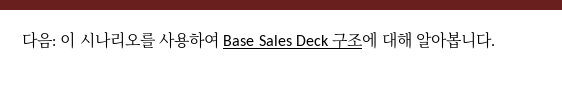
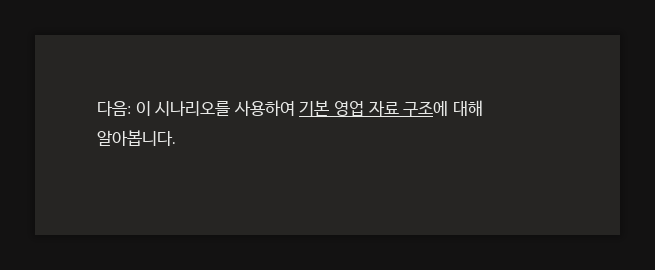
- 다음: 이 시나리오를 사용하여 Base Sales Deck 구조에 대해 알아봅니다.
+ 다음: 이 시나리오를 사용하여 기본 영업 자료 구조에 대해 알아봅니다.

